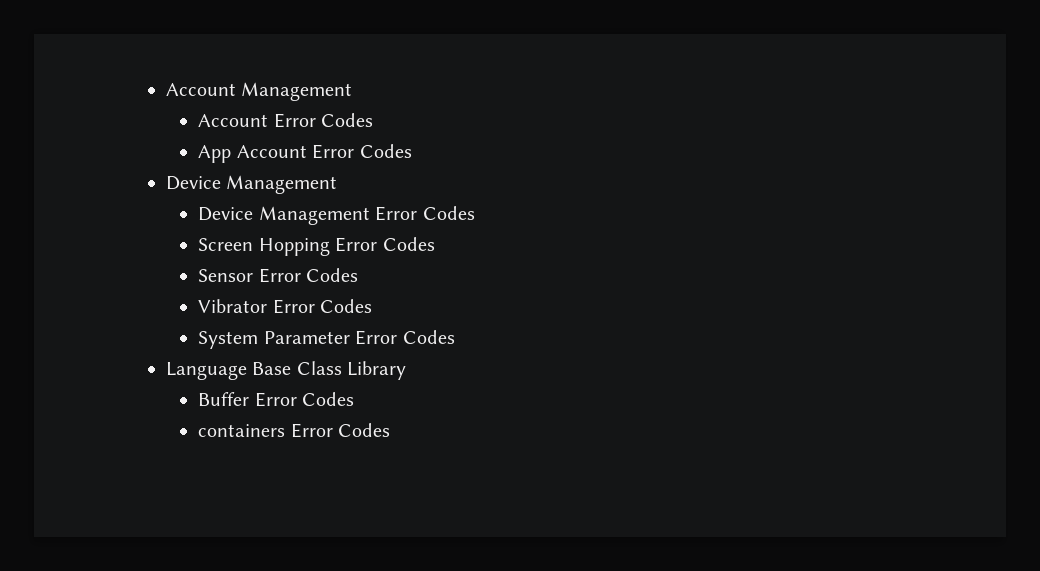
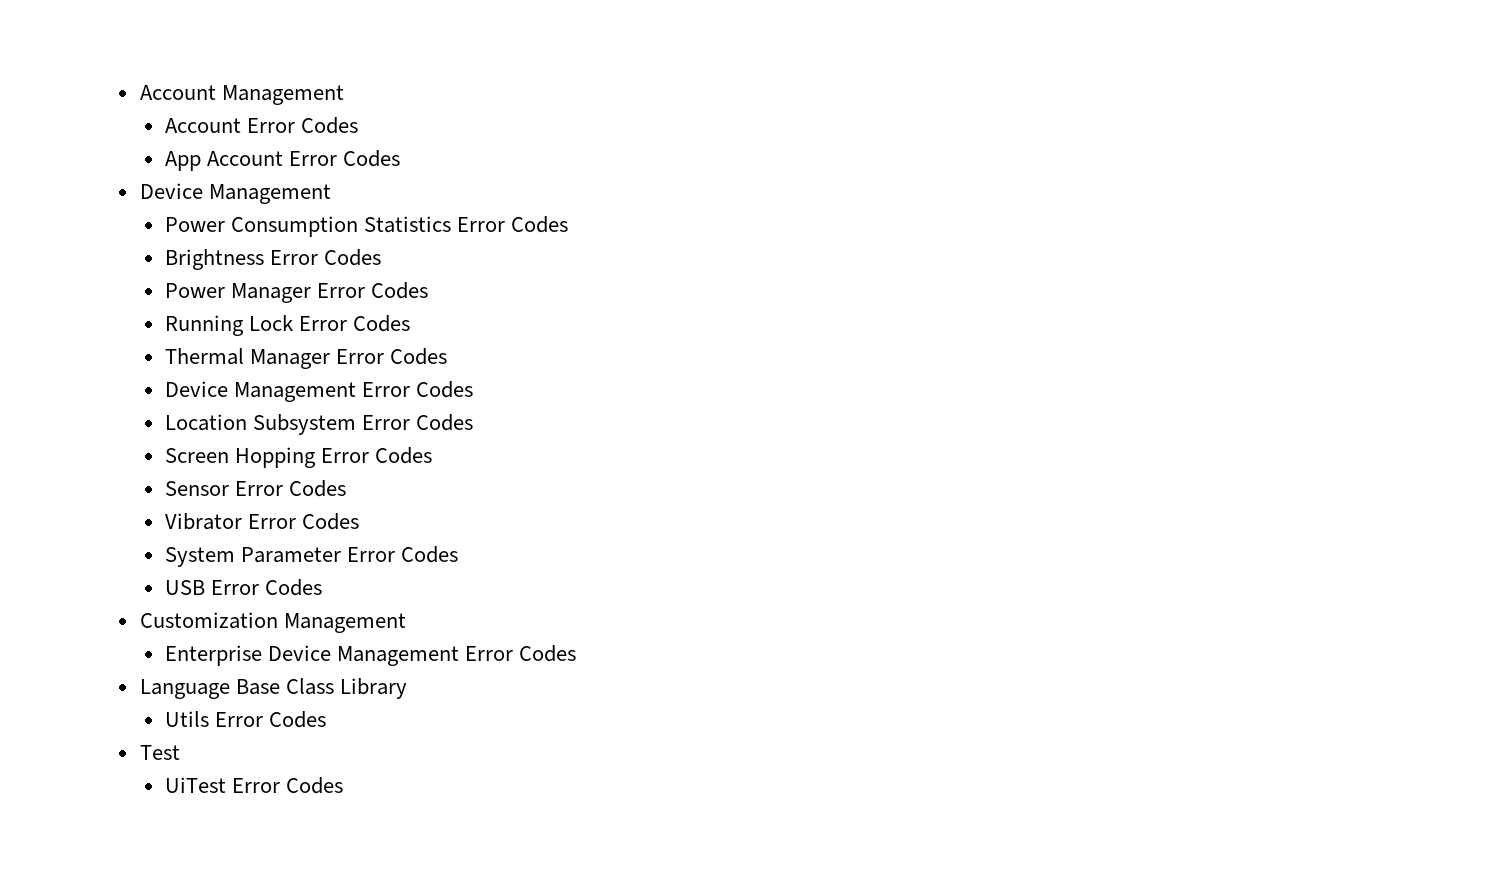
+ Power Consumption Statistics Error Codes
+ Brightness Error Codes
+ Power Manager Error Codes
+ Running Lock Error Codes
+ Thermal Manager Error Codes
  Device Management Error Codes
+ Location Subsystem Error Codes
+ USB Error Codes
+ Customization Management
+ Enterprise Device Management Error Codes
- Buffer Error Codes
- containers Error Codes
+ Utils Error Codes
+ Test
+ UiTest Error Codes

